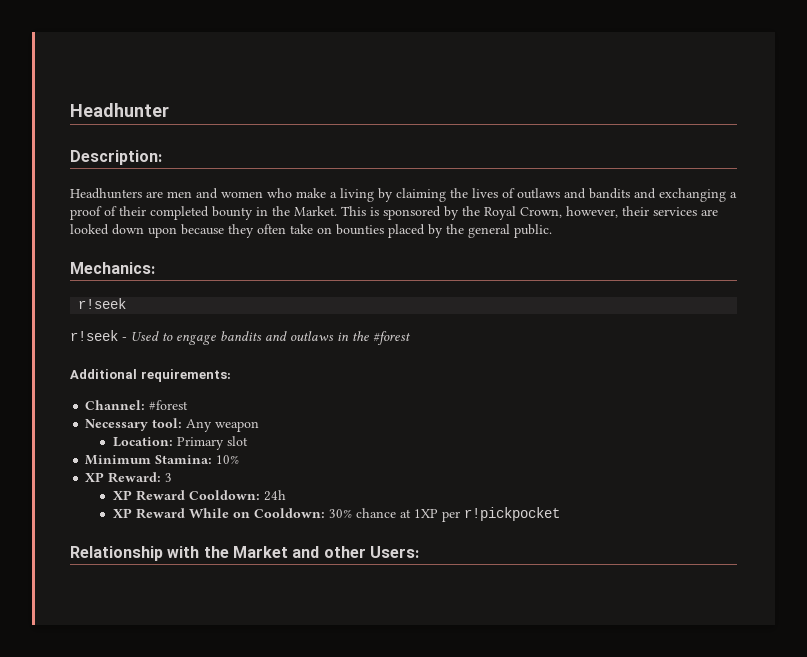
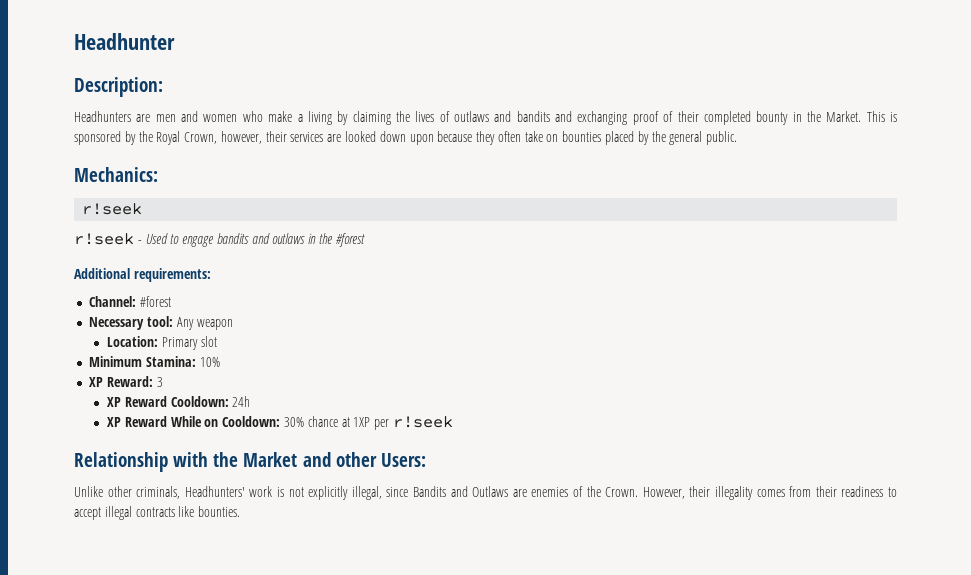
- Headhunters are men and women who make a living by claiming the lives of outlaws and bandits and exchanging a proof of their completed bounty in the Market.
+ Headhunters are men and women who make a living by claiming the lives of outlaws and bandits and exchanging proof of their completed bounty in the Market.
- XP Reward While on Cooldown: 30% chance at 1XP per r!pickpocket
+ XP Reward While on Cooldown: 30% chance at 1XP per r!seek
+ Unlike other criminals, Headhunters' work is not explicitly illegal, since Bandits and Outlaws are enemies of the Crown. However, their illegality comes from their readiness to accept illegal contracts like bounties.

